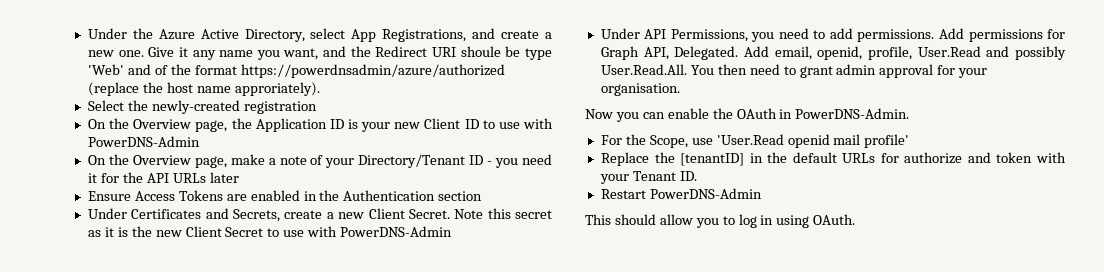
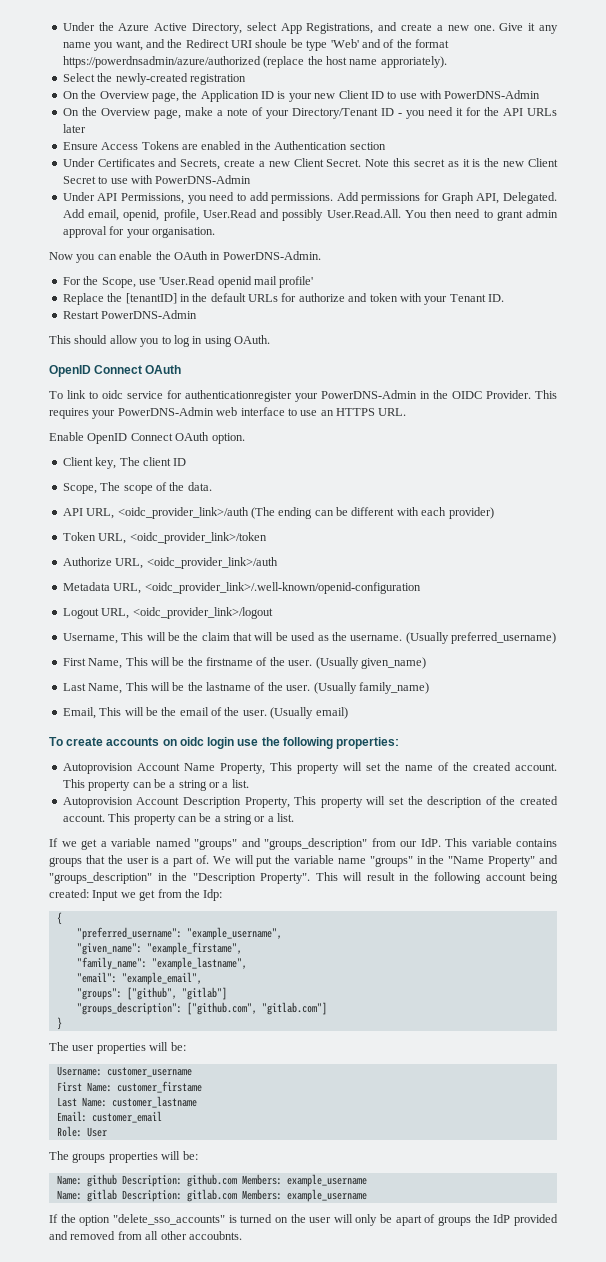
  This should allow you to log in using OAuth.
+ OpenID Connect OAuth
+ To link to oidc service for authenticationregister your PowerDNS-Admin in the OIDC Provider. This requires your PowerDNS-Admin web interface to use an HTTPS URL.
+ Enable OpenID Connect OAuth option.
+ Client key, The client ID
+ Scope, The scope of the data.
+ API URL, <oidc_provider_link>/auth (The ending can be different with each provider)
+ Token URL, <oidc_provider_link>/token
+ Authorize URL, <oidc_provider_link>/auth
+ Metadata URL, <oidc_provider_link>/.well-known/openid-configuration
+ Logout URL, <oidc_provider_link>/logout
+ Username, This will be the claim that will be used as the username. (Usually preferred_username)
+ First Name, This will be the firstname of the user. (Usually given_name)
+ Last Name, This will be the lastname of the user. (Usually family_name)
+ Email, This will be the email of the user. (Usually email)
+ To create accounts on oidc login use the following properties:
+ Autoprovision Account Name Property, This property will set the name of the created account. This property can be a string or a list.
+ Autoprovision Account Description Property, This property will set the description of the created account. This property can be a string or a list.
+ If we get a variable named "groups" and "groups_description" from our IdP. This variable contains groups that the user is a part of. We will put the variable name "groups" in the "Name Property" and "groups_description" in the "Description Property". This will result in the following account being created: Input we get from the Idp:
+ {
+ "preferred_username": "example_username",
+ "given_name": "example_firstame",
+ "family_name": "example_lastname",
+ "email": "example_email",
+ "groups": ["github", "gitlab"]
+ "groups_description": ["github.com", "gitlab.com"]
+ }
+ The user properties will be:
+ Username: customer_username
+ First Name: customer_firstame
+ Last Name: customer_lastname
+ Email: customer_email
+ Role: User
+ The groups properties will be:
+ Name: github Description: github.com Members: example_username
+ Name: gitlab Description: gitlab.com Members: example_username
+ If the option "delete_sso_accounts" is turned on the user will only be apart of groups the IdP provided and removed from all other accoubnts.

